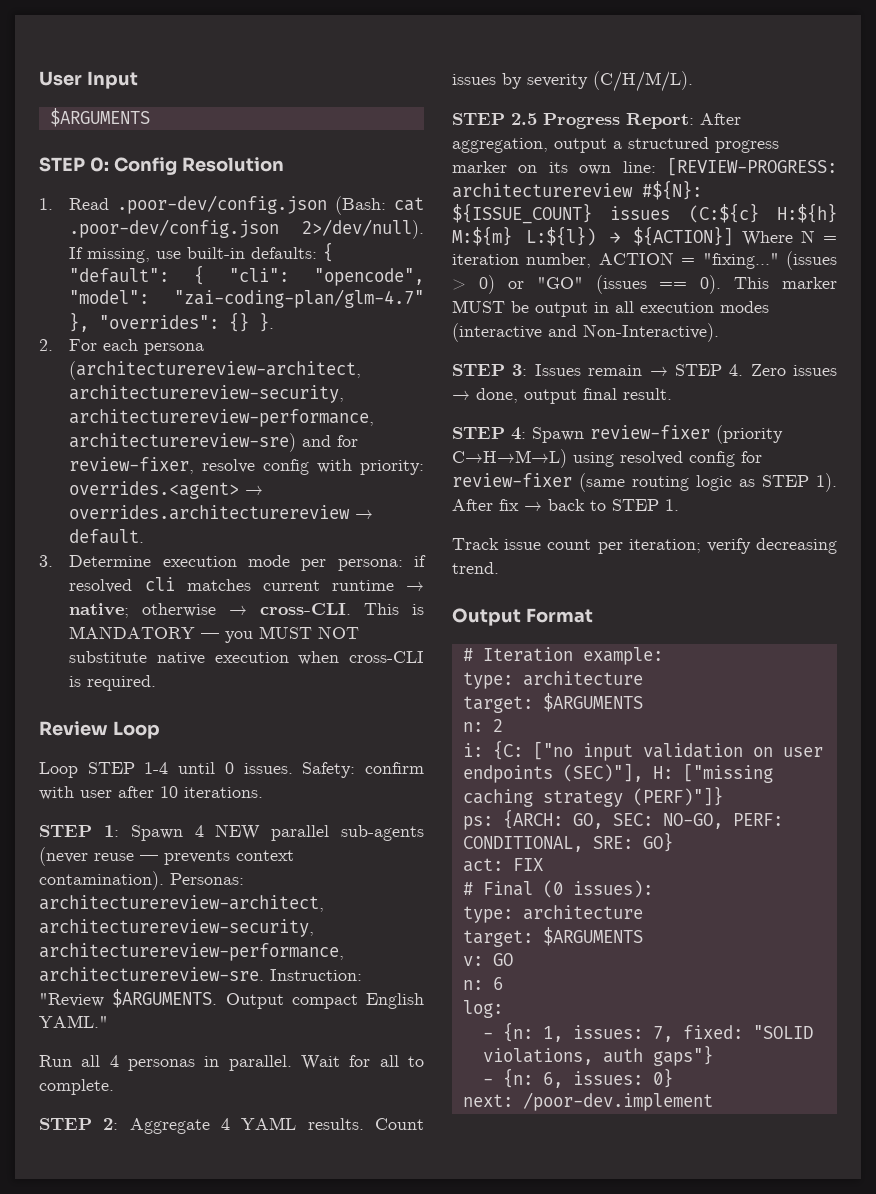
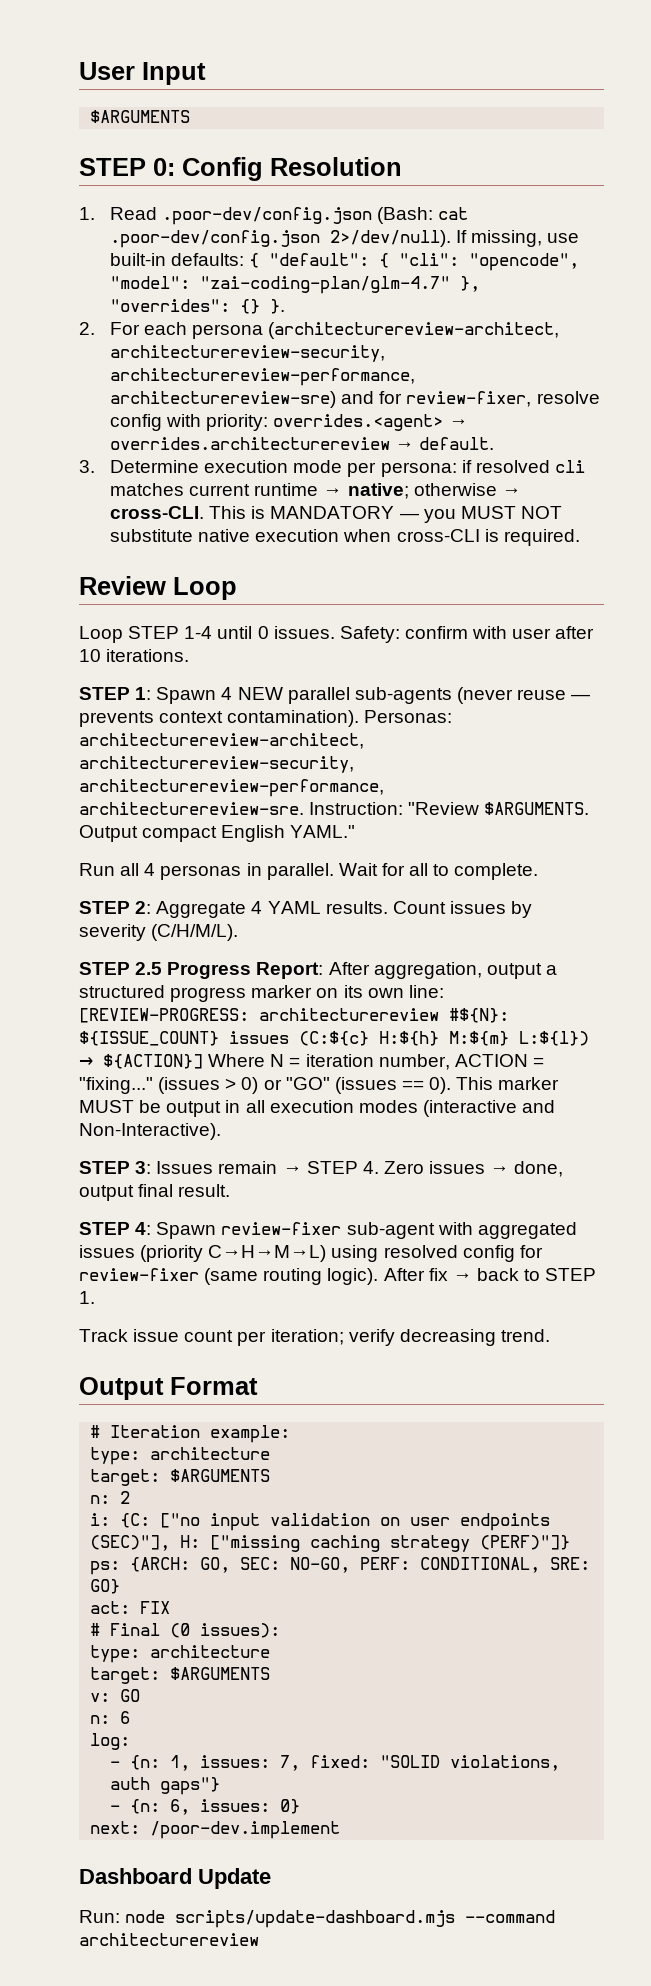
- STEP 4: Spawn review-fixer (priority C→H→M→L) using resolved config for review-fixer (same routing logic as STEP 1).
+ STEP 4: Spawn review-fixer sub-agent with aggregated issues (priority C→H→M→L) using resolved config for review-fixer (same routing logic).
+ Dashboard Update
+ Run: node scripts/update-dashboard.mjs --command architecturereview

